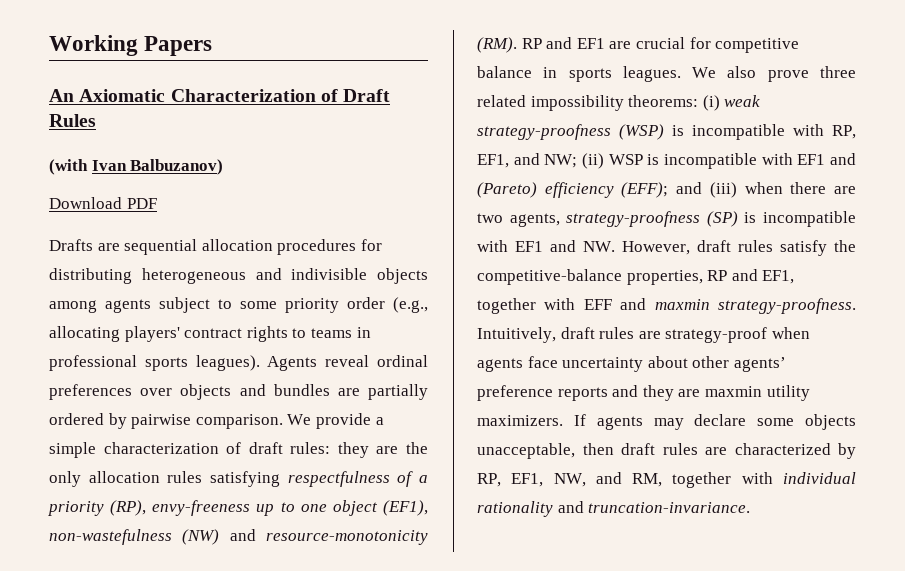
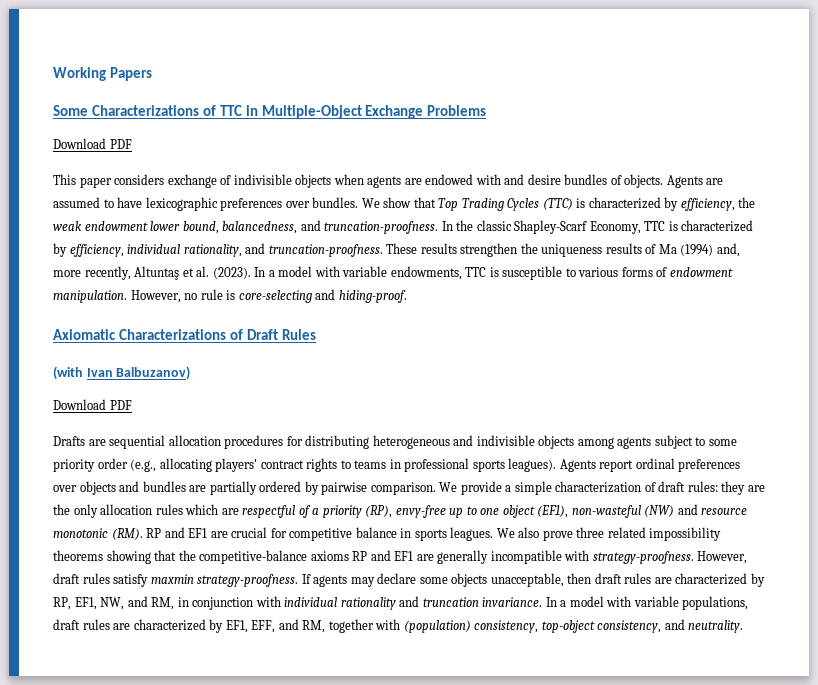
- An Axiomatic Characterization of Draft Rules
+ Some Characterizations of TTC in Multiple-Object Exchange Problems
+ Download PDF
+ This paper considers exchange of indivisible objects when agents are endowed with and desire bundles of objects. Agents are assumed to have lexicographic preferences over bundles. We show that Top Trading Cycles (TTC) is characterized by efficiency, the weak endowment lower bound, balancedness, and truncation-proofness. In the classic Shapley-Scarf Economy, TTC is characterized by efficiency, individual rationality, and truncation-proofness. These results strengthen the uniqueness results of Ma (1994) and, more recently, Altuntaş et al. (2023). In a model with variable endowments, TTC is susceptible to various forms of endowment manipulation. However, no rule is core-selecting and hiding-proof.
+ Axiomatic Characterizations of Draft Rules
- Agents reveal ordinal preferences over objects and bundles are partially ordered by pairwise comparison.
+ Agents report ordinal preferences over objects and bundles are partially ordered by pairwise comparison.
- We provide a simple characterization of draft rules: they are the only allocation rules satisfying respectfulness of a priority (RP), envy-freeness up to one object (EF1), non-wastefulness (NW) and resource-monotonicity (RM). RP and EF1 are crucial for competitive balance in sports leagues.
+ We provide a simple characterization of draft rules: they are the only allocation rules which are respectful of a priority (RP), envy-free up to one object (EF1), non-wasteful (NW) and resource monotonic (RM). RP and EF1 are crucial for competitive balance in sports leagues.
- We also prove three related impossibility theorems: (i) weak strategy-proofness (WSP) is incompatible with RP, EF1, and NW; (ii) WSP is incompatible with EF1 and (Pareto) efficiency (EFF); and (iii) when there are two agents, strategy-proofness (SP) is incompatible with EF1 and NW. However, draft rules satisfy the competitive-balance properties, RP and EF1, together with EFF and maxmin strategy-proofness. Intuitively, draft rules are strategy-proof when agents face uncertainty about other agents’ preference reports and they are maxmin utility maximizers.
+ We also prove three related impossibility theorems showing that the competitive-balance axioms RP and EF1 are generally incompatible with strategy-proofness. However, draft rules satisfy maxmin strategy-proofness.
- If agents may declare some objects unacceptable, then draft rules are characterized by RP, EF1, NW, and RM, together with individual rationality and truncation-invariance.
+ If agents may declare some objects unacceptable, then draft rules are characterized by RP, EF1, NW, and RM, in conjunction with individual rationality and truncation invariance. In a model with variable populations, draft rules are characterized by EF1, EFF, and RM, together with (population) consistency, top-object consistency, and neutrality.

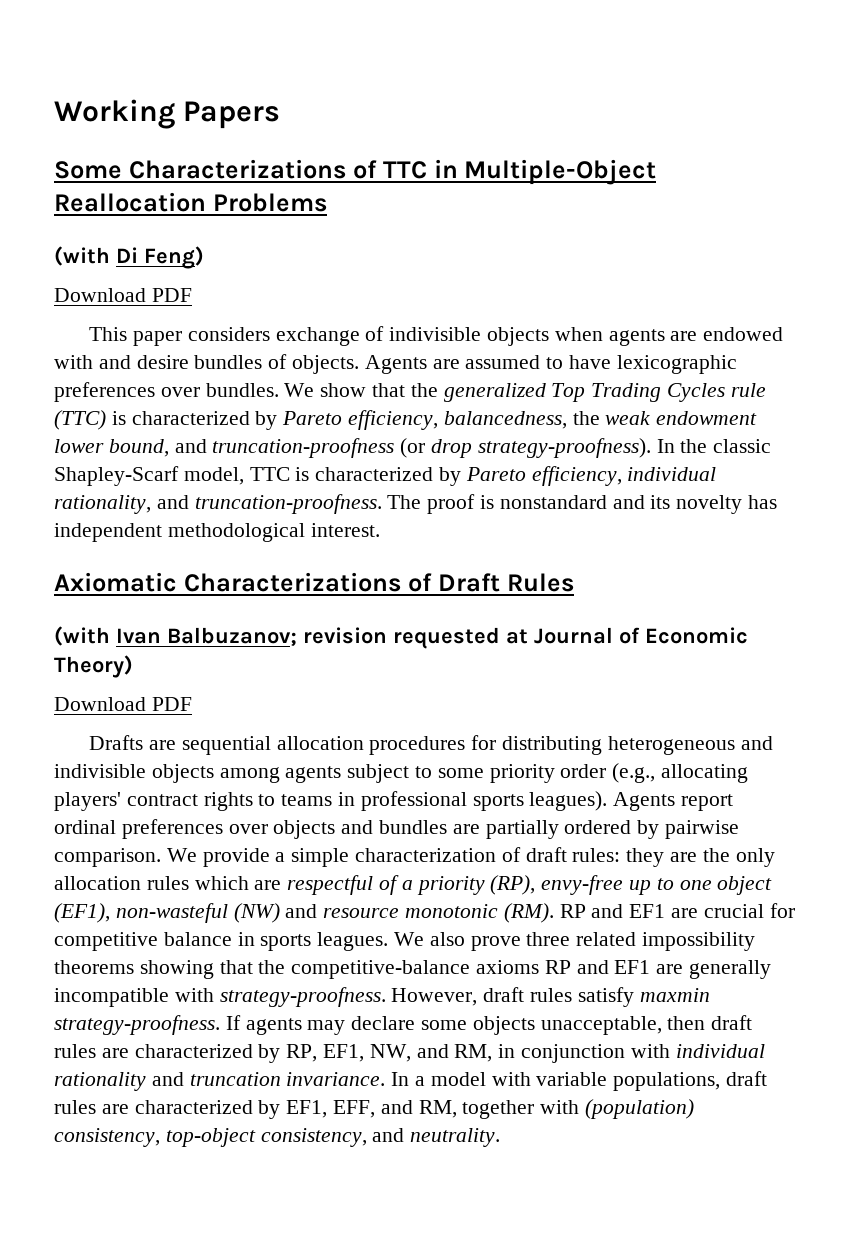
- Some Characterizations of TTC in Multiple-Object Exchange Problems
+ Some Characterizations of TTC in Multiple-Object Reallocation Problems
+ (with Di Feng)
- We show that Top Trading Cycles (TTC) is characterized by efficiency, the weak endowment lower bound, balancedness, and truncation-proofness.
+ We show that the generalized Top Trading Cycles rule (TTC) is characterized by Pareto efficiency, balancedness, the weak endowment lower bound, and truncation-proofness (or drop strategy-proofness).
- In the classic Shapley-Scarf Economy, TTC is characterized by efficiency, individual rationality, and truncation-proofness.
+ In the classic Shapley-Scarf model, TTC is characterized by Pareto efficiency, individual rationality, and truncation-proofness.
- These results strengthen the uniqueness results of Ma (1994) and, more recently, Altuntaş et al. (2023). In a model with variable endowments, TTC is susceptible to various forms of endowment manipulation. However, no rule is core-selecting and hiding-proof.
+ The proof is nonstandard and its novelty has independent methodological interest.
- (with Ivan Balbuzanov)
+ (with Ivan Balbuzanov; revision requested at Journal of Economic Theory)

